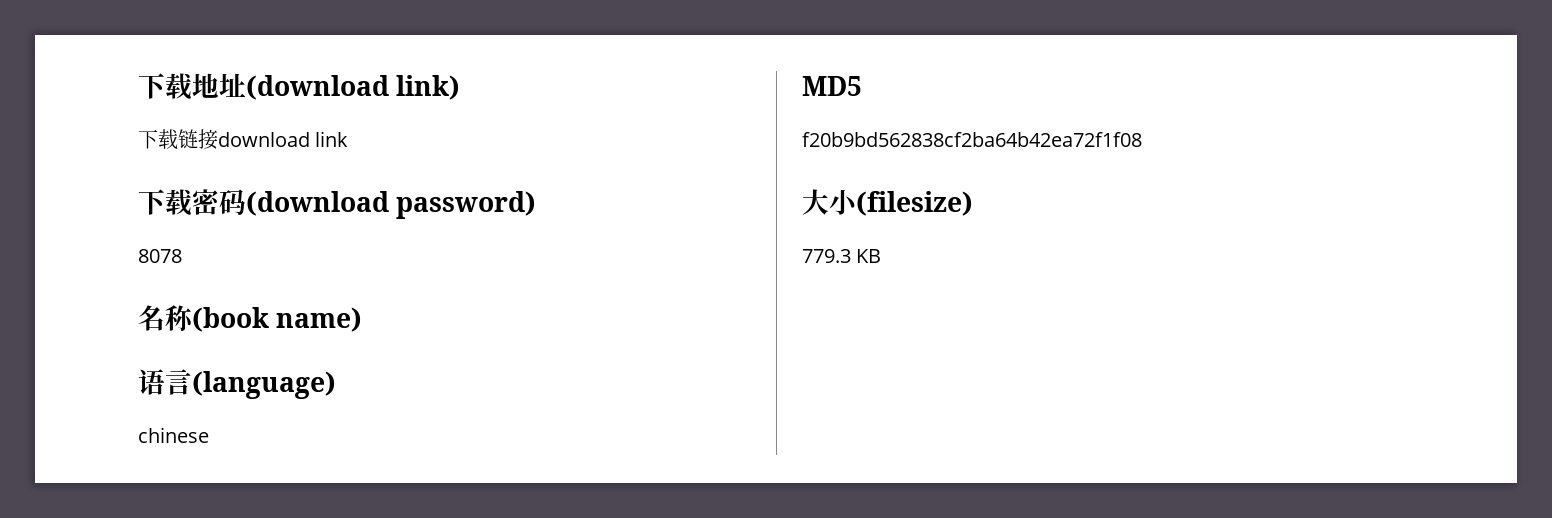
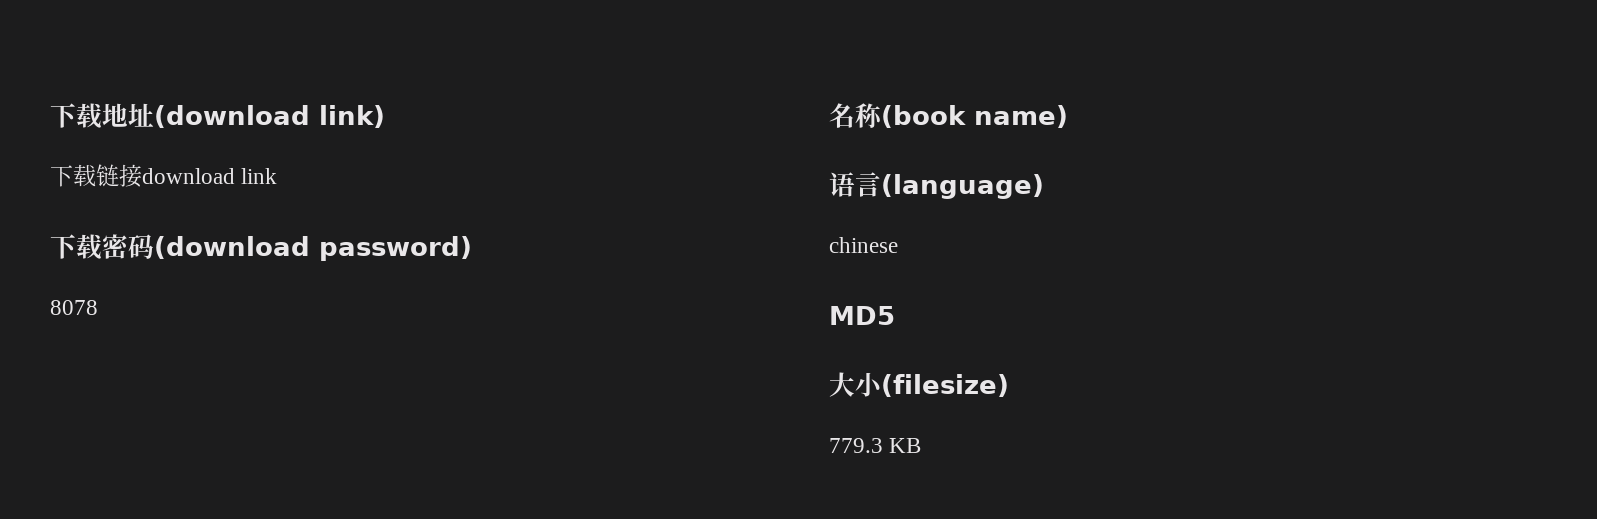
- f20b9bd562838cf2ba64b42ea72f1f08

